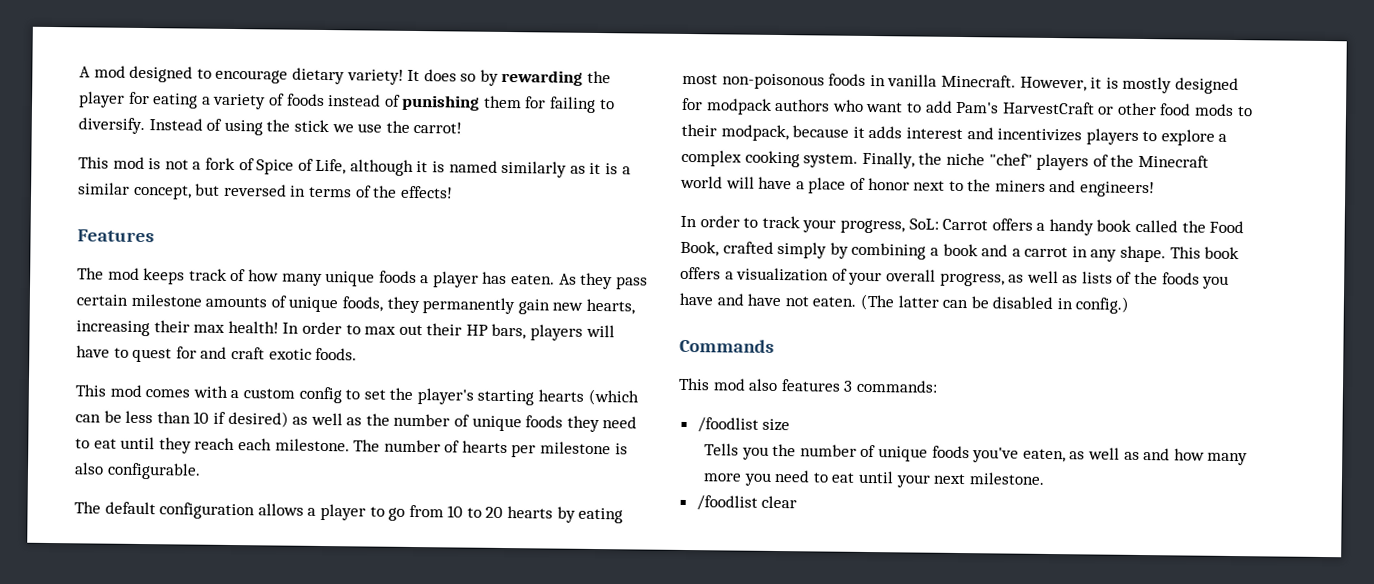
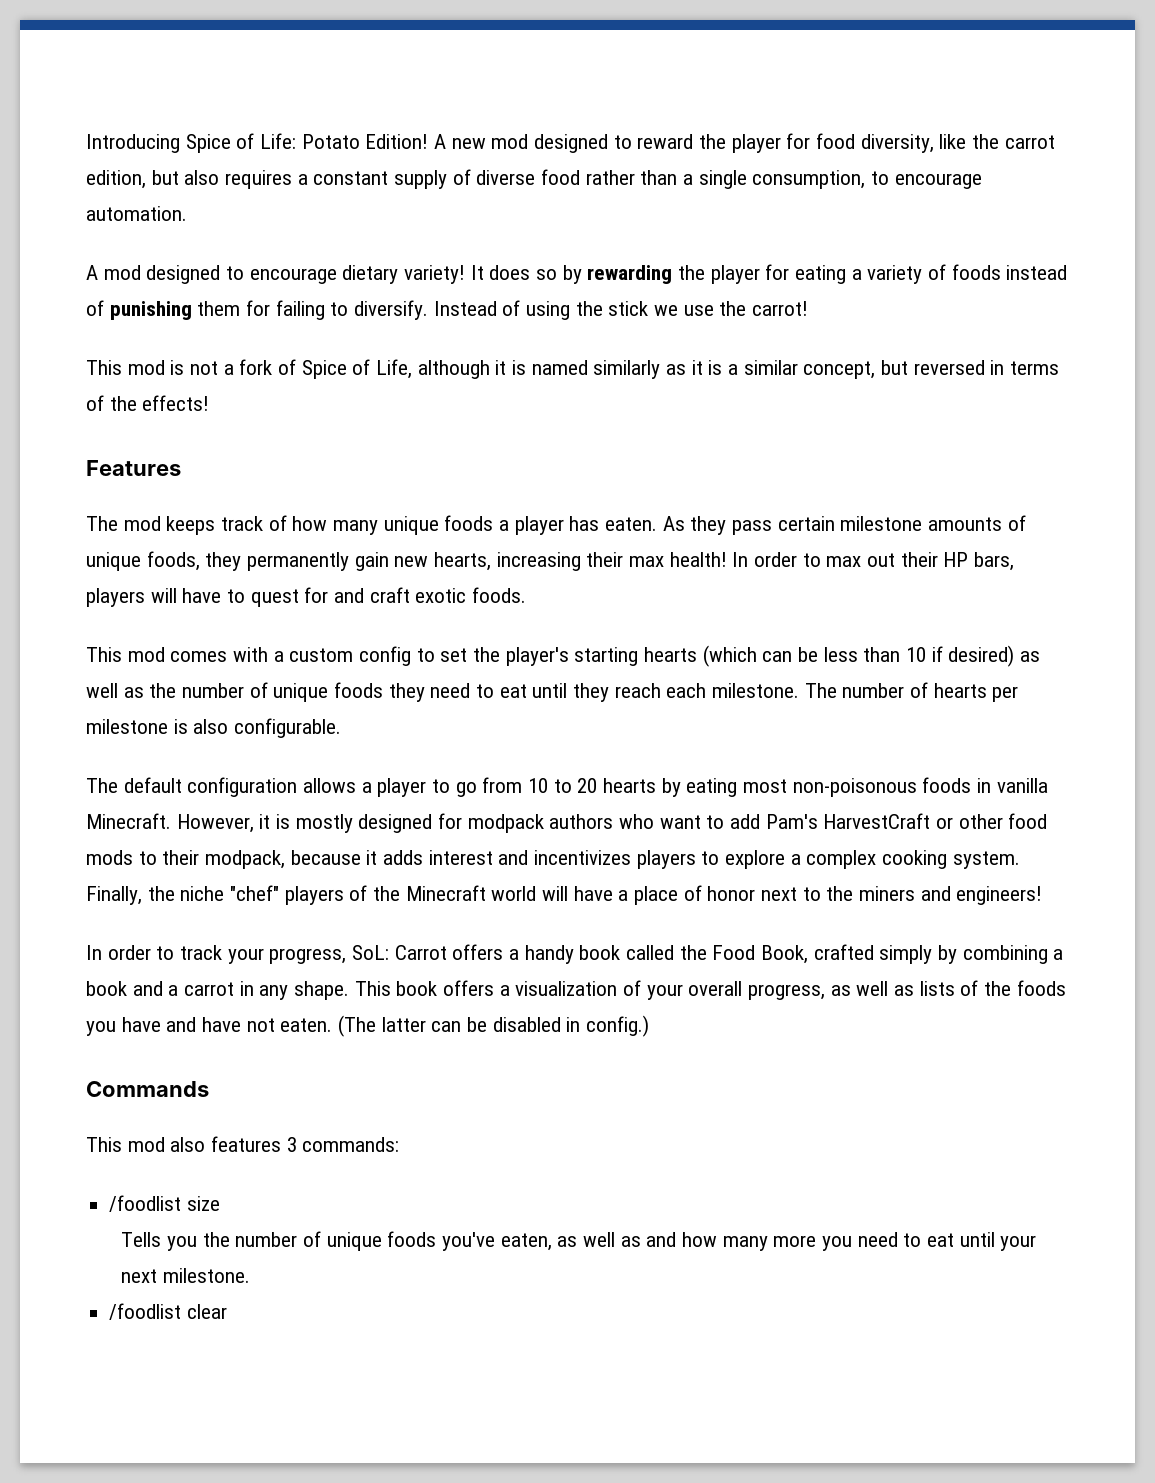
+ Introducing Spice of Life: Potato Edition! A new mod designed to reward the player for food diversity, like the carrot edition, but also requires a constant supply of diverse food rather than a single consumption, to encourage automation.

